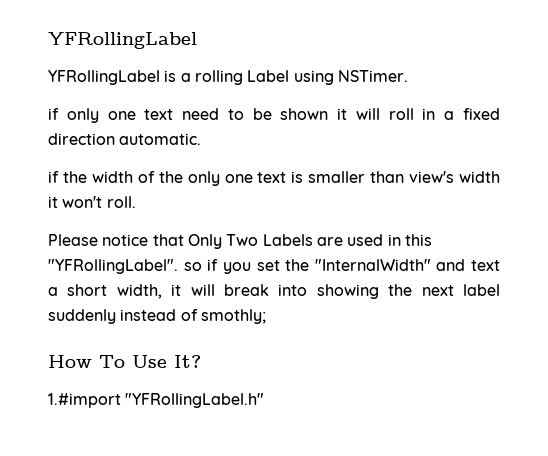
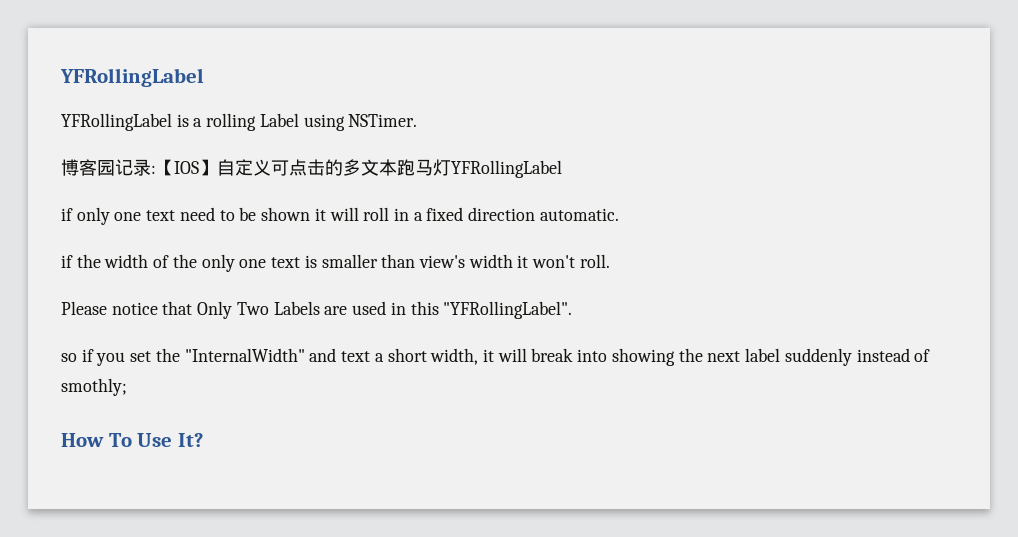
+ 博客园记录:【IOS】自定义可点击的多文本跑马灯YFRollingLabel
- Please notice that Only Two Labels are used in this "YFRollingLabel". so if you set the "InternalWidth" and text a short width, it will break into showing the next label suddenly instead of smothly;
+ Please notice that Only Two Labels are used in this "YFRollingLabel".
+ so if you set the "InternalWidth" and text a short width, it will break into showing the next label suddenly instead of smothly;
- 1.#import "YFRollingLabel.h"

